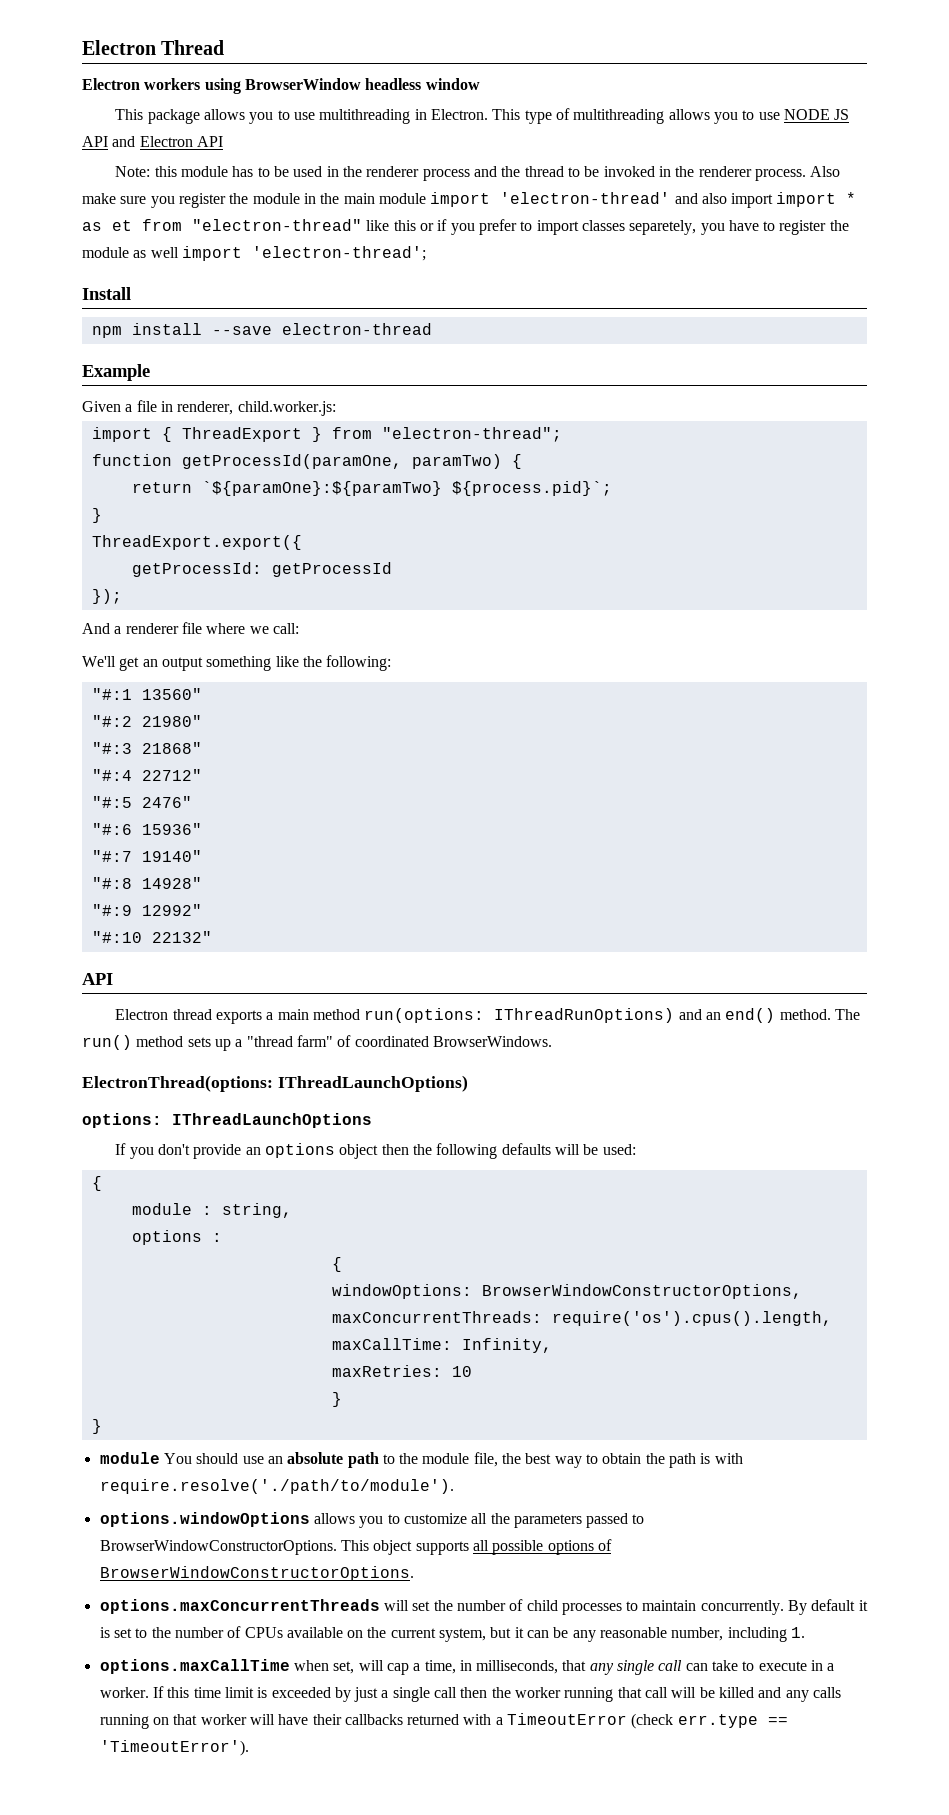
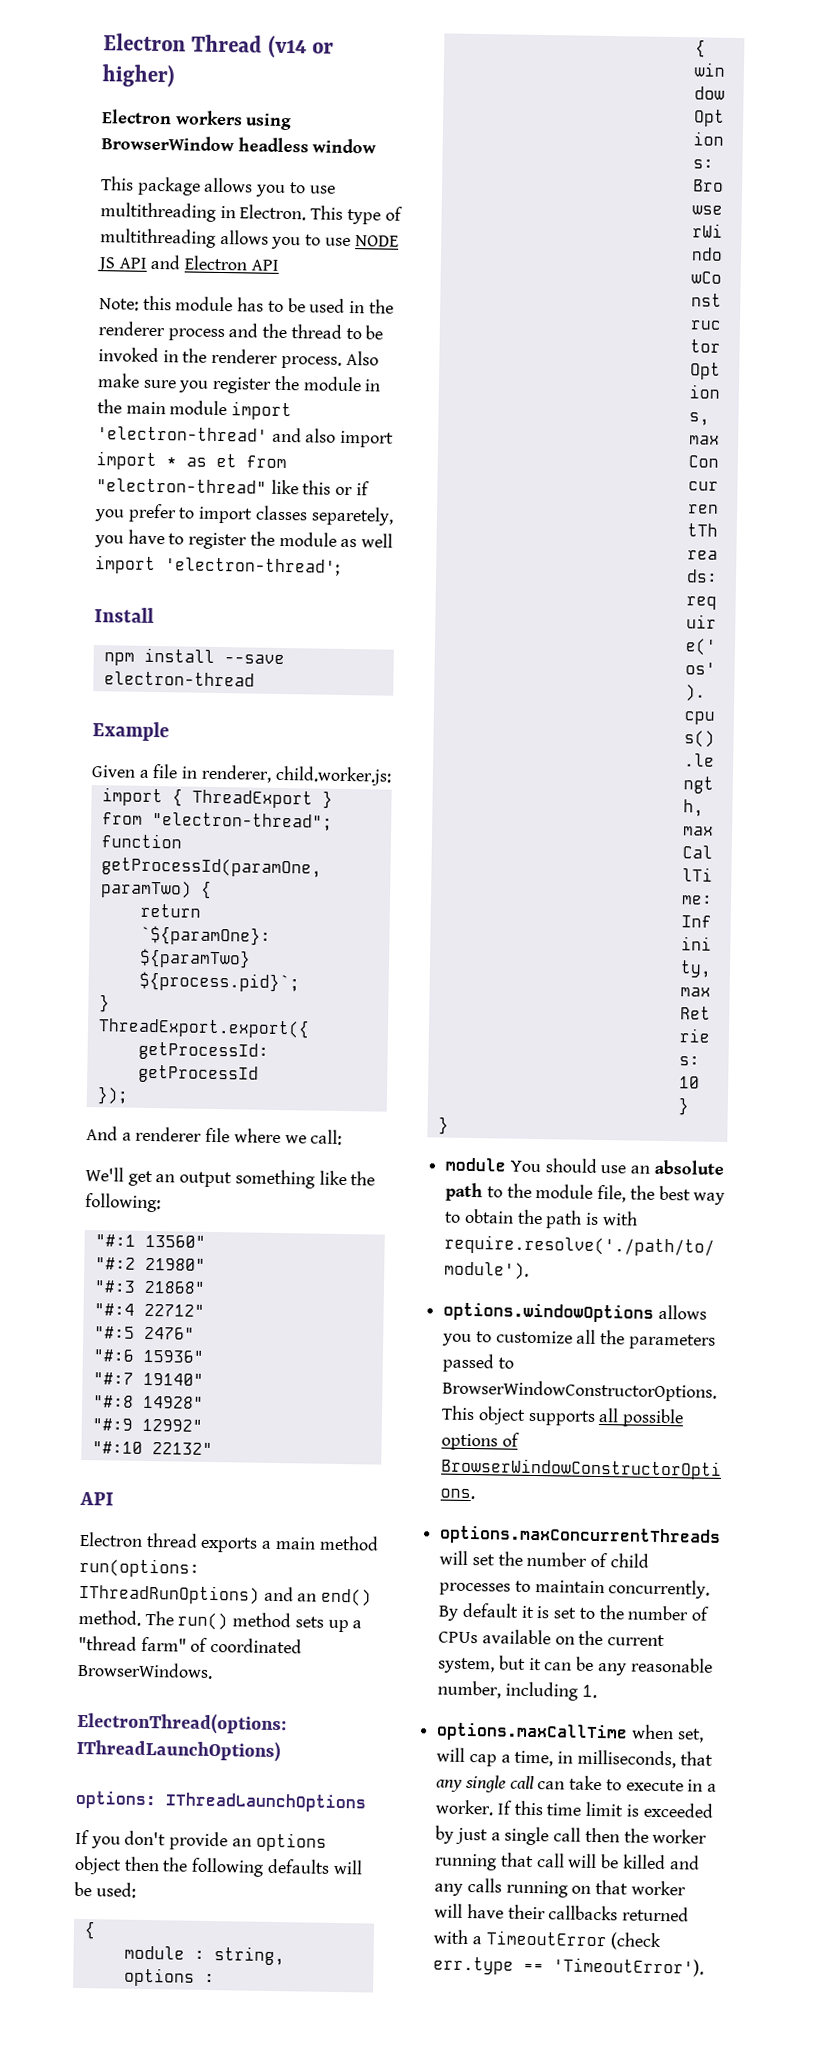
- Electron Thread
+ Electron Thread (v14 or higher)

